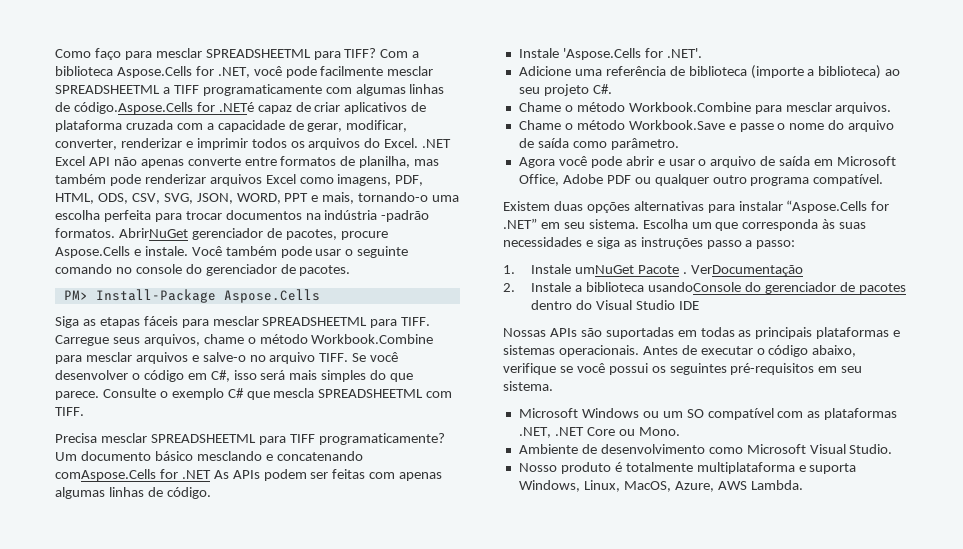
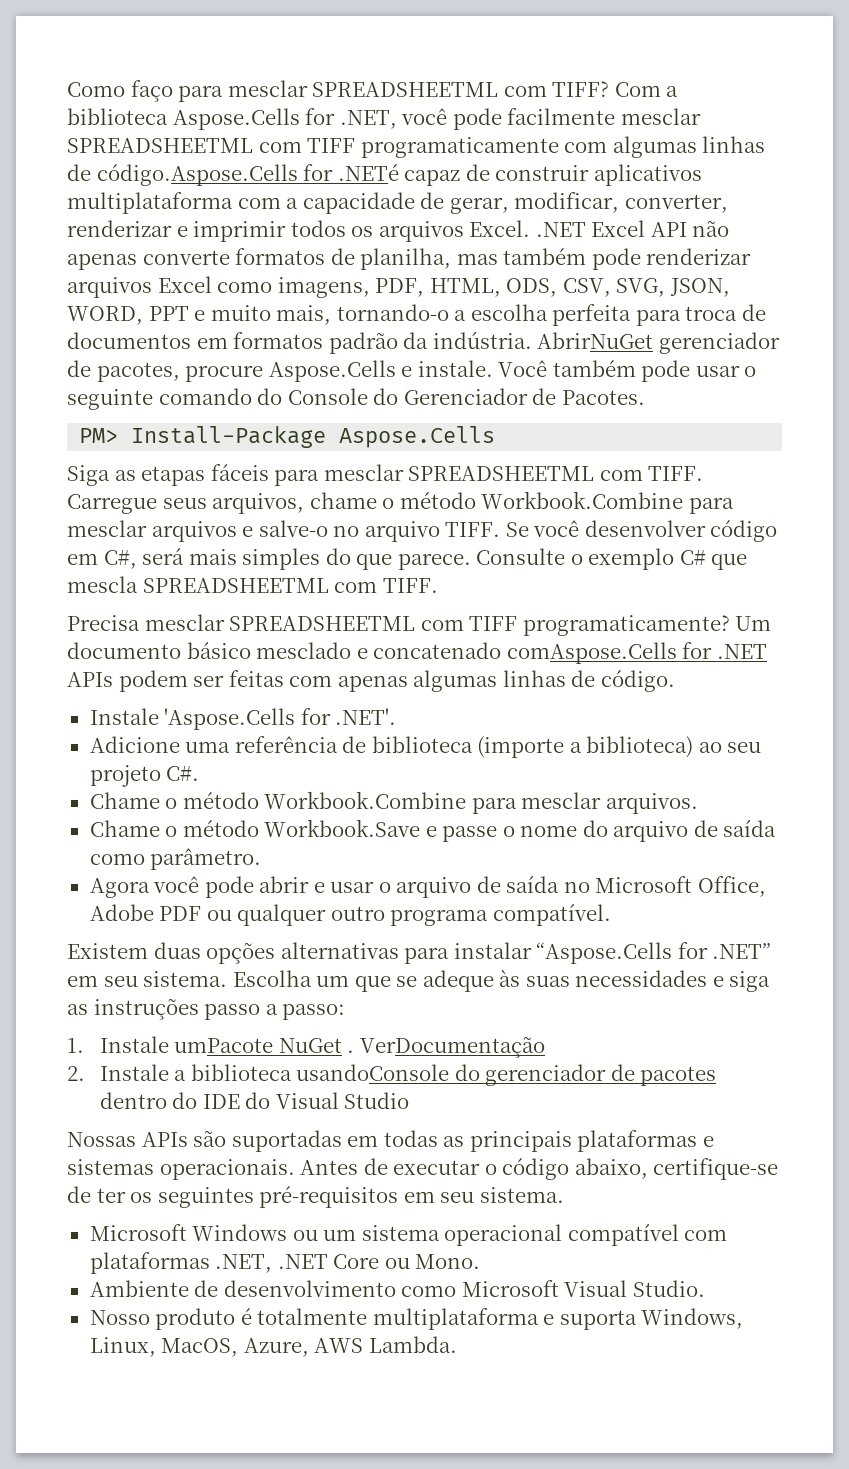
- Como faço para mesclar SPREADSHEETML para TIFF?
+ Como faço para mesclar SPREADSHEETML com TIFF?
- Com a biblioteca Aspose.Cells for .NET, você pode facilmente mesclar SPREADSHEETML a TIFF programaticamente com algumas linhas de código.Aspose.Cells for .NETé capaz de criar aplicativos de plataforma cruzada com a capacidade de gerar, modificar, converter, renderizar e imprimir todos os arquivos do Excel. .NET Excel API não apenas converte entre formatos de planilha, mas também pode renderizar arquivos Excel como imagens, PDF, HTML, ODS, CSV, SVG, JSON, WORD, PPT e mais, tornando-o uma escolha perfeita para trocar documentos na indústria -padrão formatos.
+ Com a biblioteca Aspose.Cells for .NET, você pode facilmente mesclar SPREADSHEETML com TIFF programaticamente com algumas linhas de código.Aspose.Cells for .NETé capaz de construir aplicativos multiplataforma com a capacidade de gerar, modificar, converter, renderizar e imprimir todos os arquivos Excel. .NET Excel API não apenas converte formatos de planilha, mas também pode renderizar arquivos Excel como imagens, PDF, HTML, ODS, CSV, SVG, JSON, WORD, PPT e muito mais, tornando-o a escolha perfeita para troca de documentos em formatos padrão da indústria.
- Você também pode usar o seguinte comando no console do gerenciador de pacotes.
+ Você também pode usar o seguinte comando do Console do Gerenciador de Pacotes.
- Siga as etapas fáceis para mesclar SPREADSHEETML para TIFF.
+ Siga as etapas fáceis para mesclar SPREADSHEETML com TIFF.
- Se você desenvolver o código em C#, isso será mais simples do que parece.
+ Se você desenvolver código em C#, será mais simples do que parece.
- Precisa mesclar SPREADSHEETML para TIFF programaticamente?
+ Precisa mesclar SPREADSHEETML com TIFF programaticamente?
- Um documento básico mesclando e concatenando comAspose.Cells for .NET As APIs podem ser feitas com apenas algumas linhas de código.
+ Um documento básico mesclado e concatenado comAspose.Cells for .NET APIs podem ser feitas com apenas algumas linhas de código.
- Agora você pode abrir e usar o arquivo de saída em Microsoft Office, Adobe PDF ou qualquer outro programa compatível.
+ Agora você pode abrir e usar o arquivo de saída no Microsoft Office, Adobe PDF ou qualquer outro programa compatível.
- Escolha um que corresponda às suas necessidades e siga as instruções passo a passo:
+ Escolha um que se adeque às suas necessidades e siga as instruções passo a passo:
- 1. Instale umNuGet Pacote .
+ 1. Instale umPacote NuGet .
- 2. Instale a biblioteca usandoConsole do gerenciador de pacotes dentro do Visual Studio IDE
+ 2. Instale a biblioteca usandoConsole do gerenciador de pacotes dentro do IDE do Visual Studio
- Antes de executar o código abaixo, verifique se você possui os seguintes pré-requisitos em seu sistema.
+ Antes de executar o código abaixo, certifique-se de ter os seguintes pré-requisitos em seu sistema.
- Microsoft Windows ou um SO compatível com as plataformas .NET, .NET Core ou Mono.
+ Microsoft Windows ou um sistema operacional compatível com plataformas .NET, .NET Core ou Mono.

